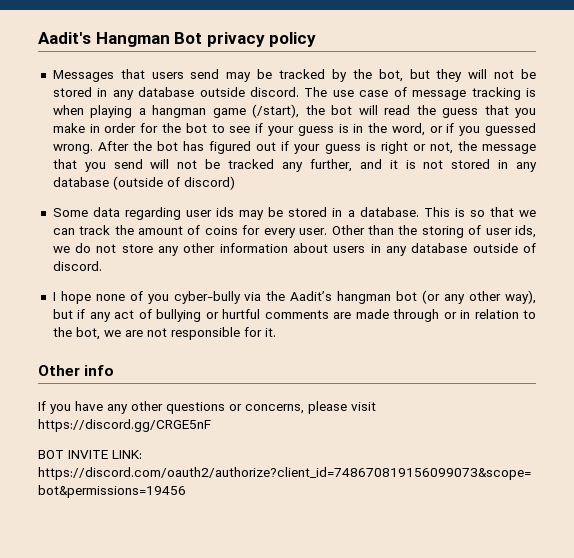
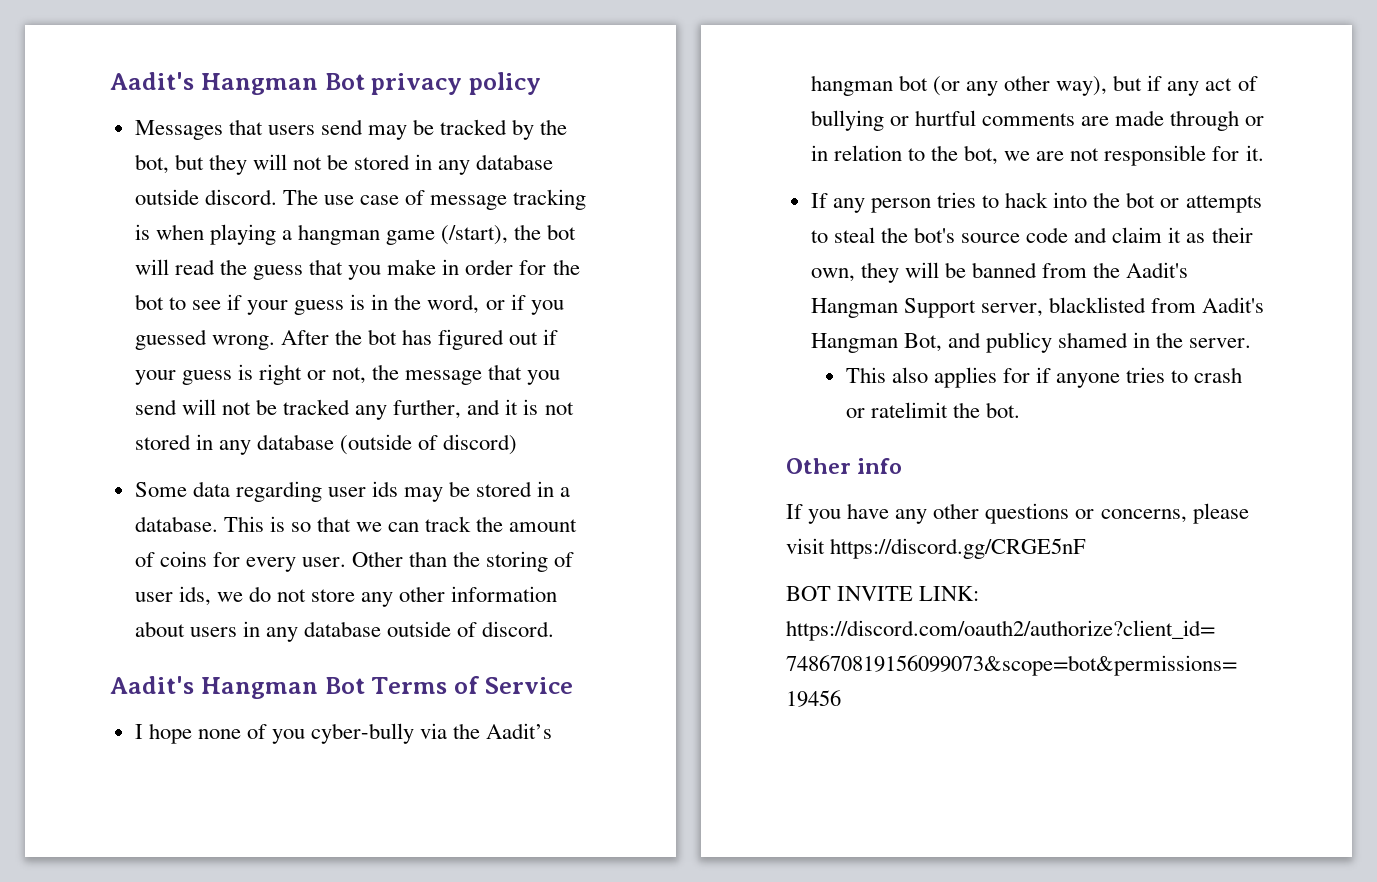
+ Aadit's Hangman Bot Terms of Service
+ If any person tries to hack into the bot or attempts to steal the bot's source code and claim it as their own, they will be banned from the Aadit's Hangman Support server, blacklisted from Aadit's Hangman Bot, and publicy shamed in the server.
+ This also applies for if anyone tries to crash or ratelimit the bot.

